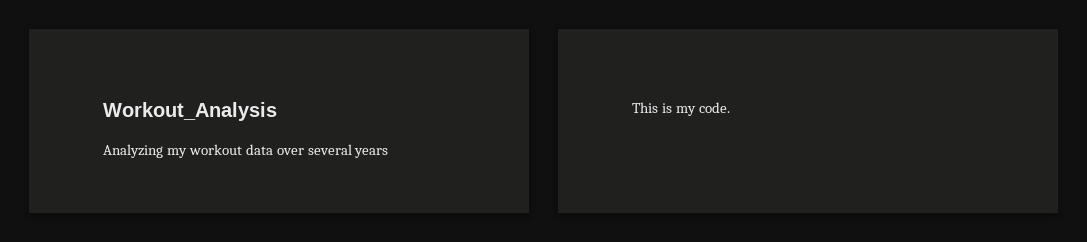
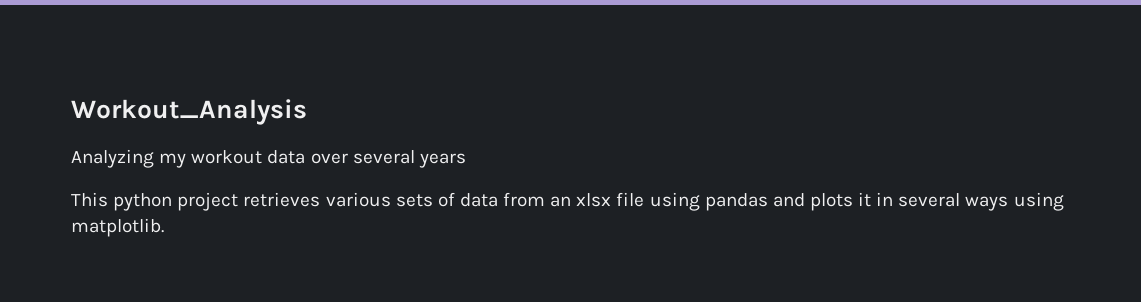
- This is my code.
+ This python project retrieves various sets of data from an xlsx file using pandas and plots it in several ways using matplotlib.

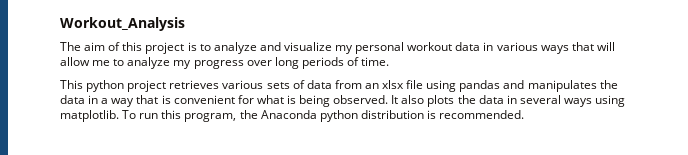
- Analyzing my workout data over several years
+ The aim of this project is to analyze and visualize my personal workout data in various ways that will allow me to analyze my progress over long periods of time.
- This python project retrieves various sets of data from an xlsx file using pandas and plots it in several ways using matplotlib.
+ This python project retrieves various sets of data from an xlsx file using pandas and manipulates the data in a way that is convenient for what is being observed. It also plots the data in several ways using matplotlib.
+ To run this program, the Anaconda python distribution is recommended.

